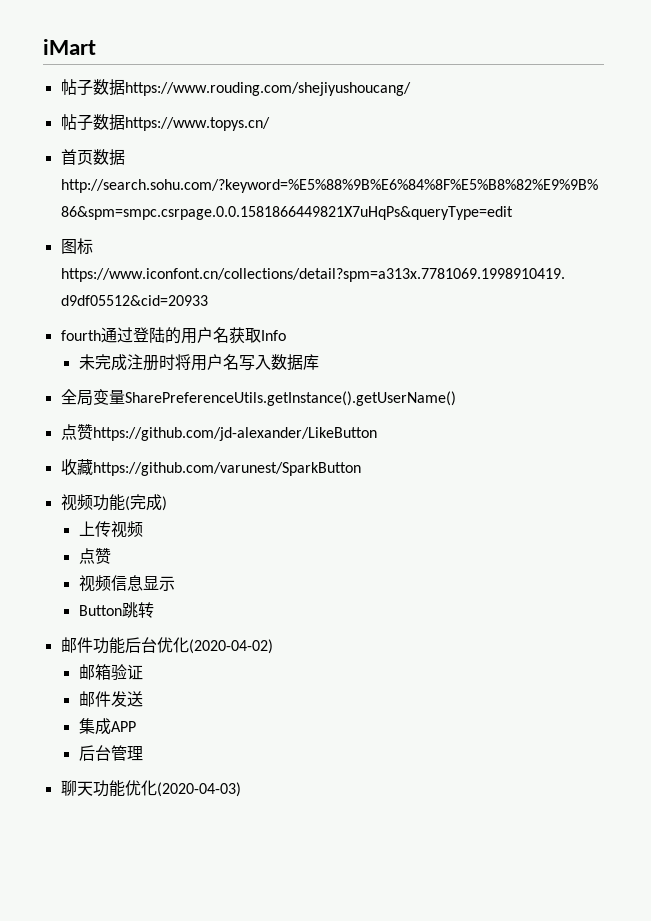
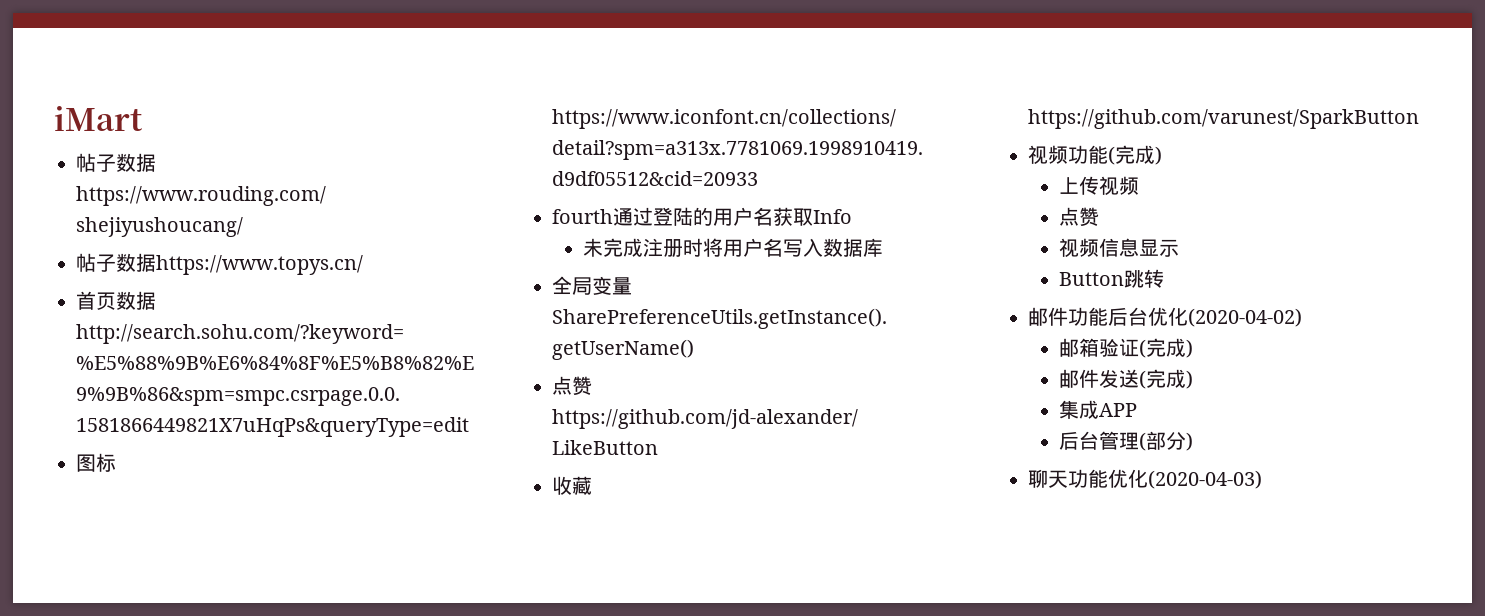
- 邮箱验证
+ 邮箱验证(完成)
- 邮件发送
+ 邮件发送(完成)
- 后台管理
+ 后台管理(部分)

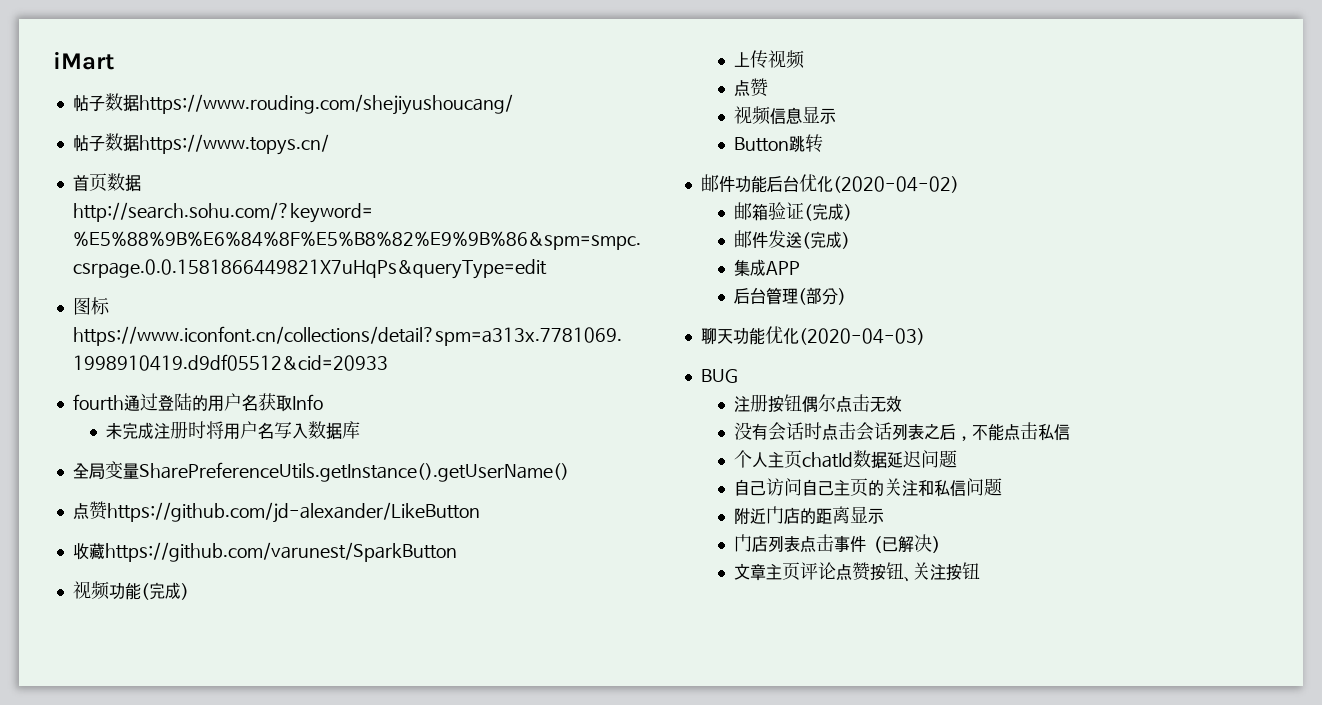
+ BUG
+ 注册按钮偶尔点击无效
+ 没有会话时点击会话列表之后，不能点击私信
+ 个人主页chatId数据延迟问题
+ 自己访问自己主页的关注和私信问题
+ 附近门店的距离显示
+ 门店列表点击事件（已解决）
+ 文章主页评论点赞按钮、关注按钮

